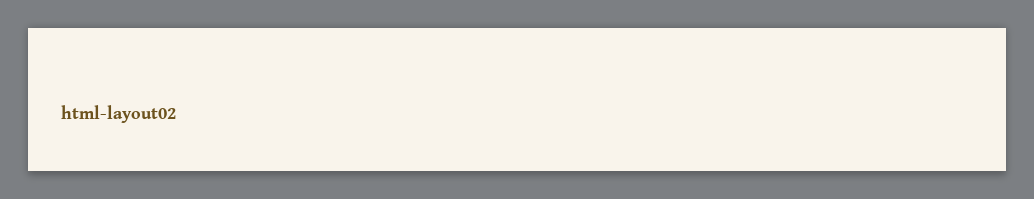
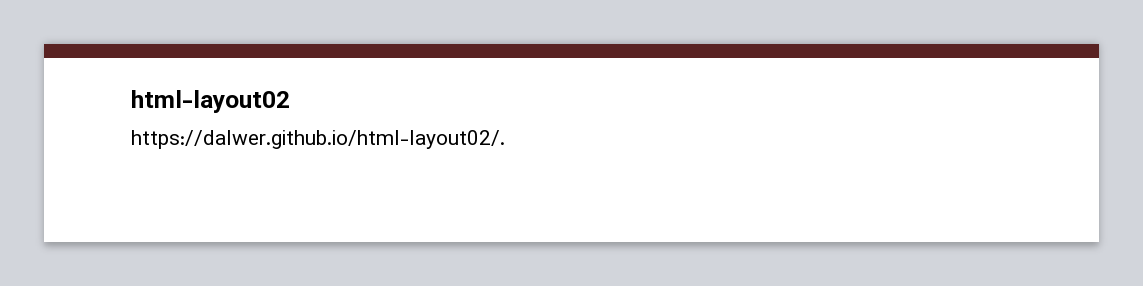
+ https://dalwer.github.io/html-layout02/.

